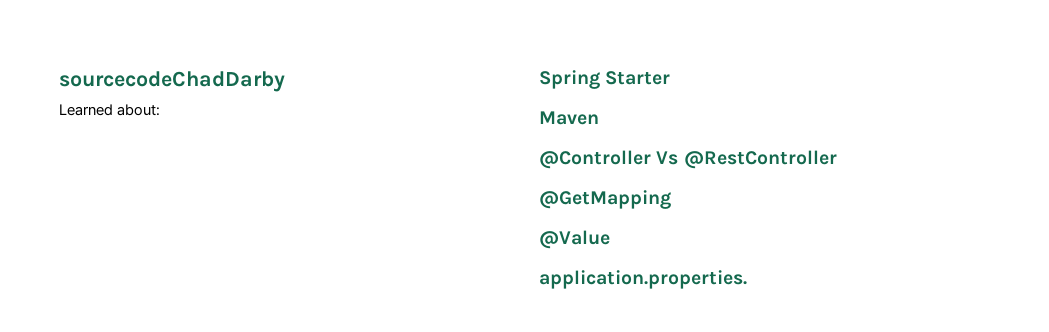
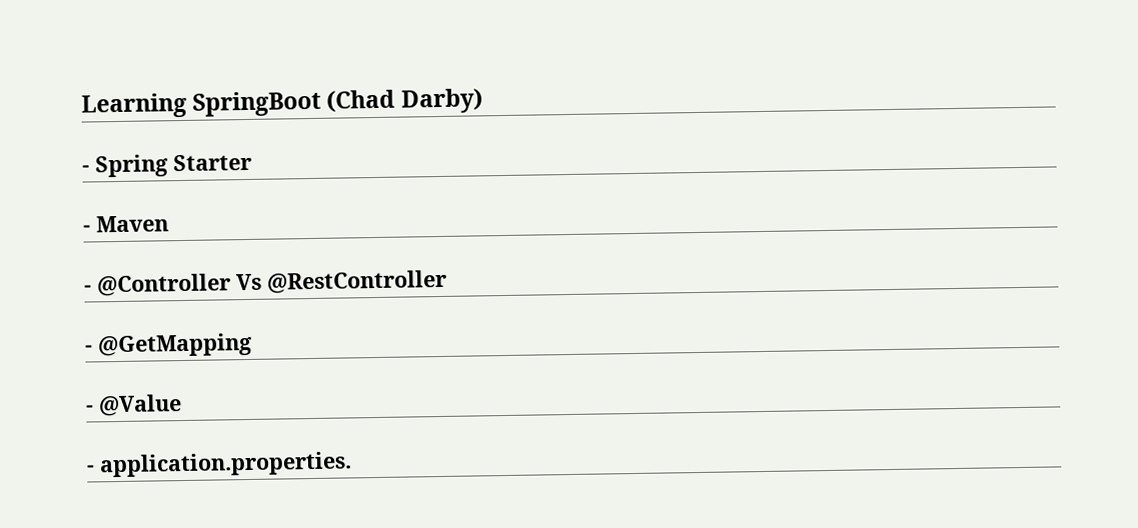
- sourcecodeChadDarby
- Learned about:
- Spring Starter
+ Learning SpringBoot (Chad Darby)
+ - Spring Starter
- Maven
+ - Maven
- @Controller Vs @RestController
+ - @Controller Vs @RestController
- @GetMapping
+ - @GetMapping
- @Value
+ - @Value
- application.properties.
+ - application.properties.

